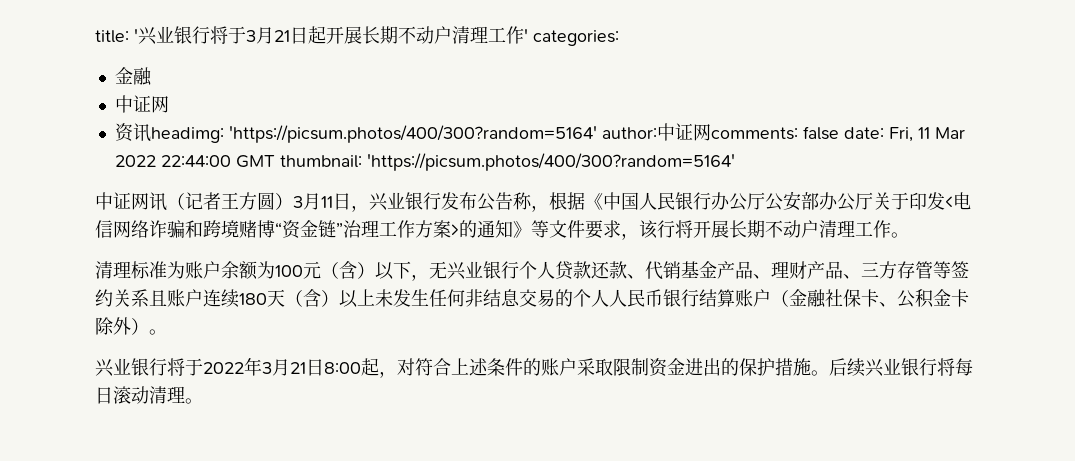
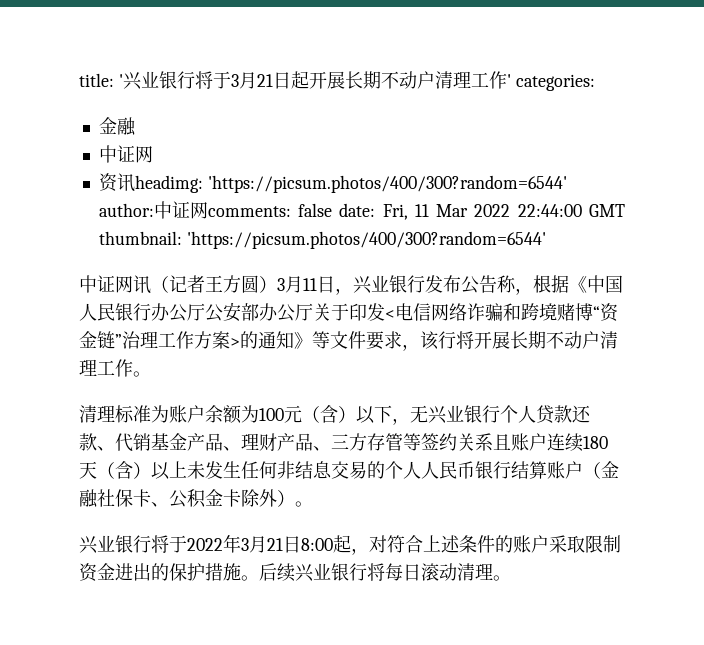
- 资讯headimg: 'https://picsum.photos/400/300?random=5164' author:中证网comments: false date: Fri, 11 Mar 2022 22:44:00 GMT thumbnail: 'https://picsum.photos/400/300?random=5164'
+ 资讯headimg: 'https://picsum.photos/400/300?random=6544' author:中证网comments: false date: Fri, 11 Mar 2022 22:44:00 GMT thumbnail: 'https://picsum.photos/400/300?random=6544'

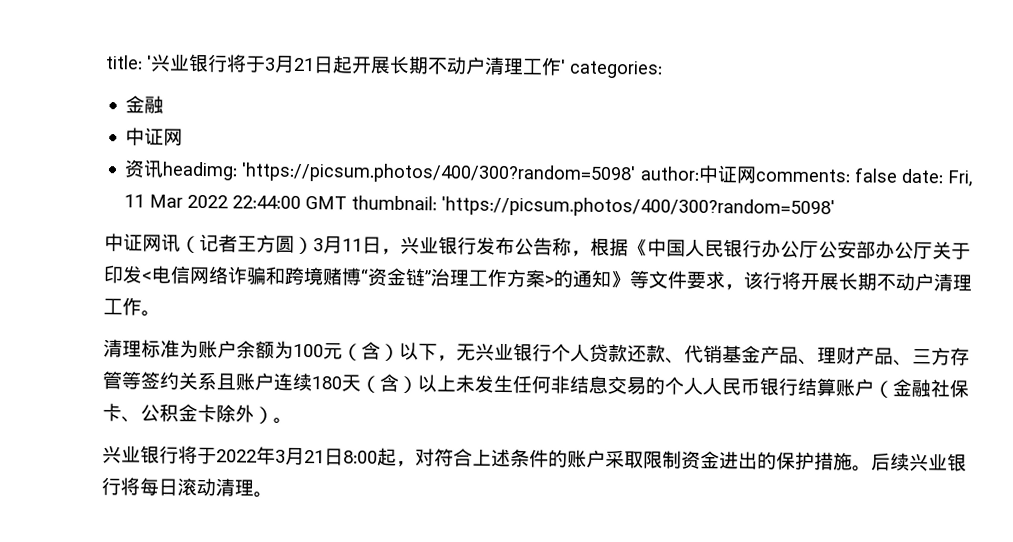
- 资讯headimg: 'https://picsum.photos/400/300?random=6544' author:中证网comments: false date: Fri, 11 Mar 2022 22:44:00 GMT thumbnail: 'https://picsum.photos/400/300?random=6544'
+ 资讯headimg: 'https://picsum.photos/400/300?random=5098' author:中证网comments: false date: Fri, 11 Mar 2022 22:44:00 GMT thumbnail: 'https://picsum.photos/400/300?random=5098'

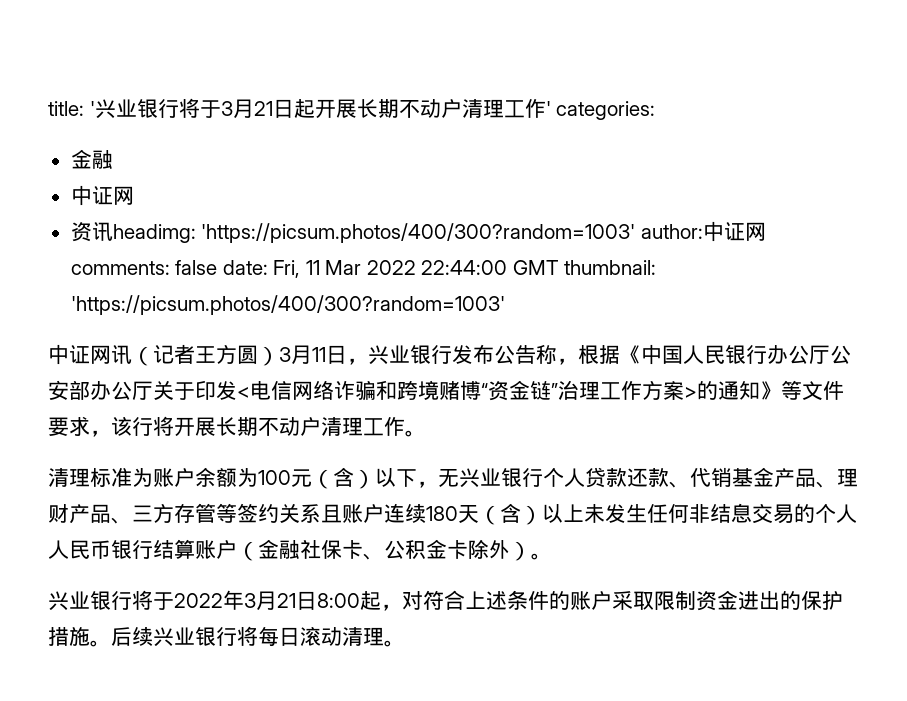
- 资讯headimg: 'https://picsum.photos/400/300?random=5098' author:中证网comments: false date: Fri, 11 Mar 2022 22:44:00 GMT thumbnail: 'https://picsum.photos/400/300?random=5098'
+ 资讯headimg: 'https://picsum.photos/400/300?random=1003' author:中证网comments: false date: Fri, 11 Mar 2022 22:44:00 GMT thumbnail: 'https://picsum.photos/400/300?random=1003'

